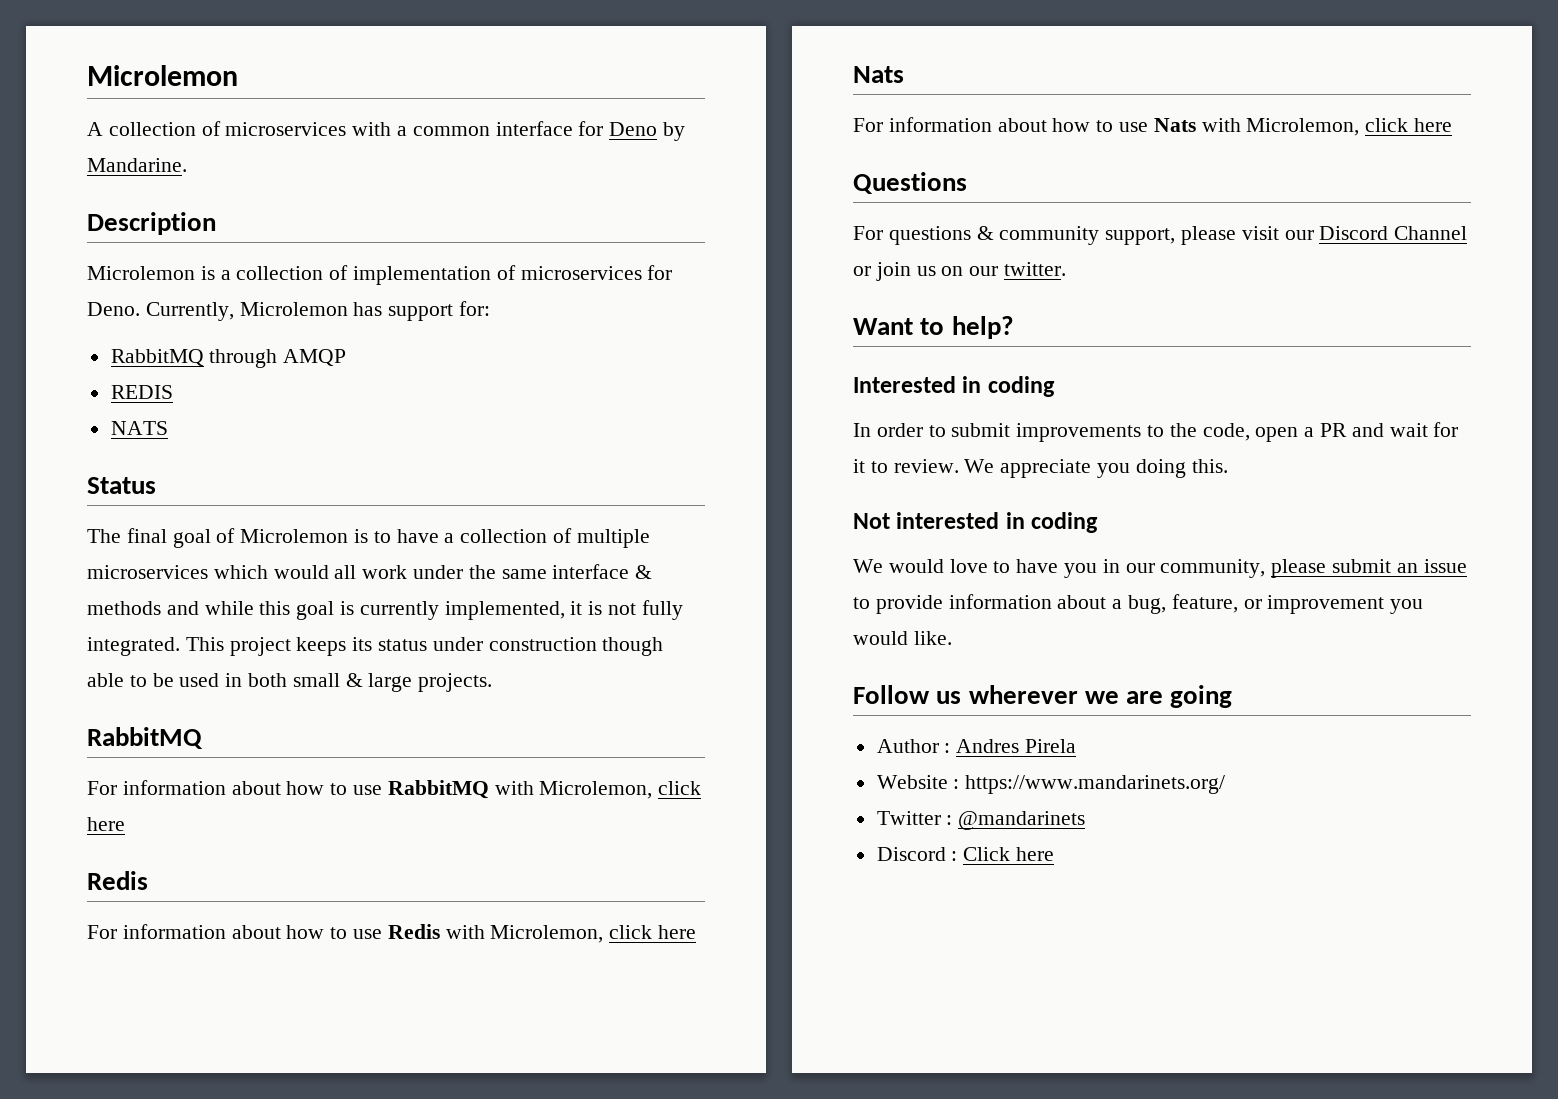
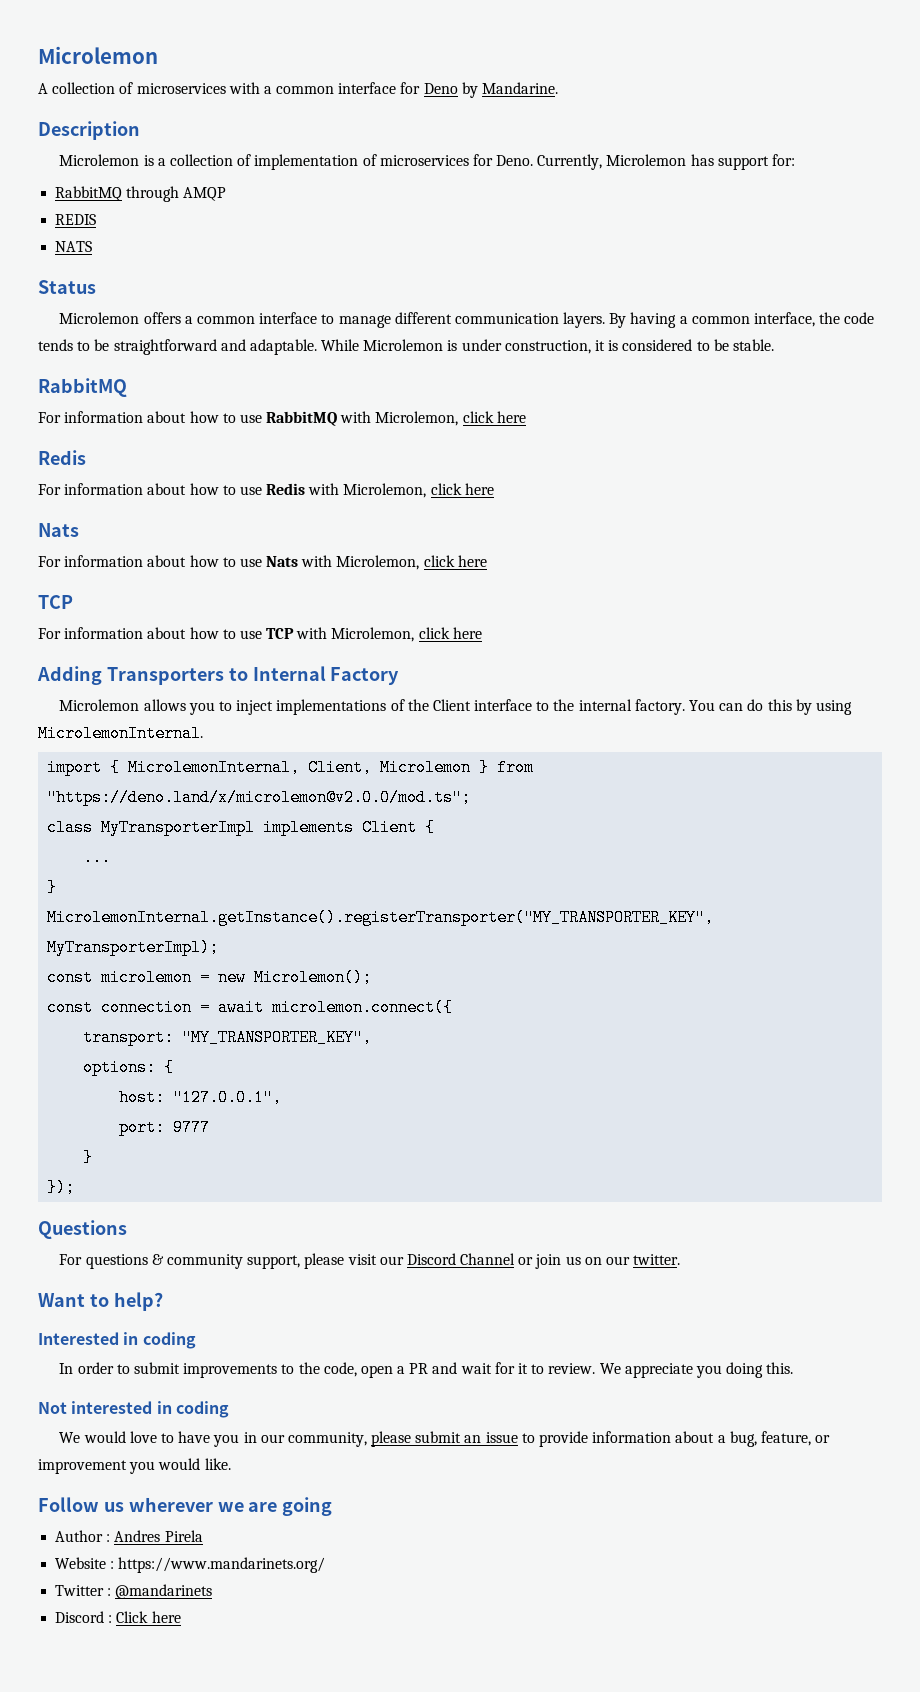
- The final goal of Microlemon is to have a collection of multiple microservices which would all work under the same interface & methods and while this goal is currently implemented, it is not fully integrated. This project keeps its status under construction though able to be used in both small & large projects.
+ Microlemon offers a common interface to manage different communication layers. By having a common interface, the code tends to be straightforward and adaptable. While Microlemon is under construction, it is considered to be stable.
  For information about how to use Nats with Microlemon, click here
+ TCP
+ For information about how to use TCP with Microlemon, click here
+ Adding Transporters to Internal Factory
+ Microlemon allows you to inject implementations of the Client interface to the internal factory. You can do this by using MicrolemonInternal.
+ import { MicrolemonInternal, Client, Microlemon } from "https://deno.land/x/microlemon@v2.0.0/mod.ts";
+ class MyTransporterImpl implements Client {
+ ...
+ }
+ MicrolemonInternal.getInstance().registerTransporter("MY_TRANSPORTER_KEY", MyTransporterImpl);
+ const microlemon = new Microlemon();
+ const connection = await microlemon.connect({
+ transport: "MY_TRANSPORTER_KEY",
+ options: {
+ host: "127.0.0.1",
+ port: 9777
+ }
+ });

